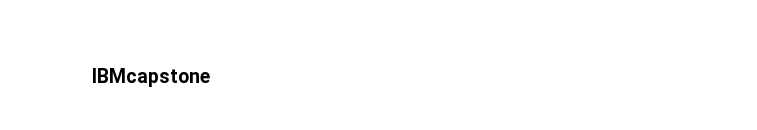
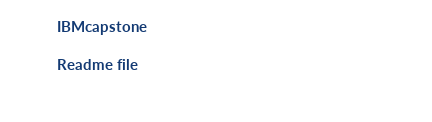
+ Readme file

